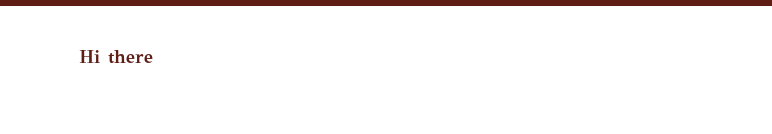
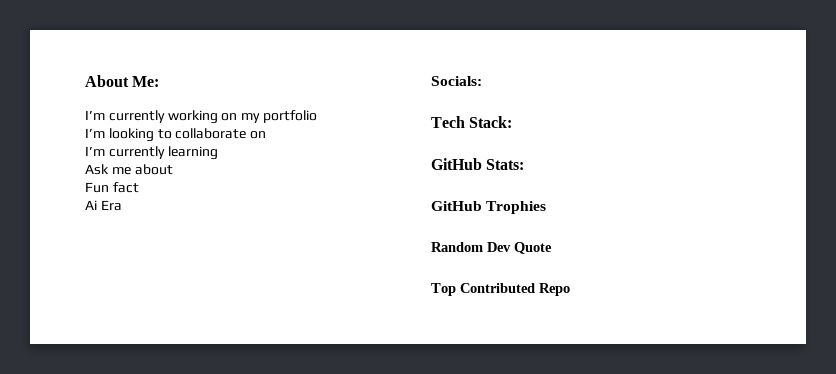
- Hi there
+ About Me:
+ I’m currently working on my portfolio
+ I’m looking to collaborate on
+ I’m currently learning
+ Ask me about
+ Fun fact
+ Ai Era
+ Socials:
+ Tech Stack:
+ GitHub Stats:
+ GitHub Trophies
+ Random Dev Quote
+ Top Contributed Repo

